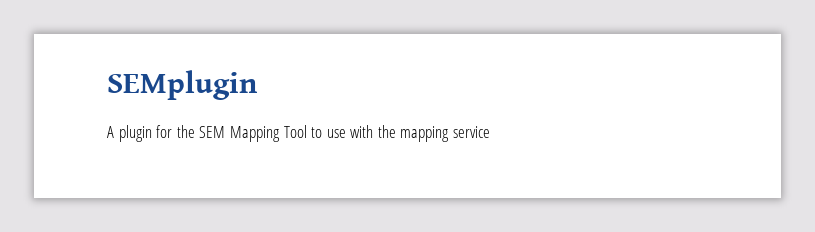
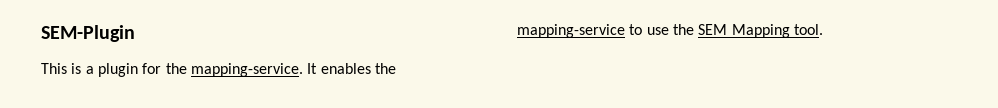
- SEMplugin
- A plugin for the SEM Mapping Tool to use with the mapping service
+ SEM-Plugin
+ This is a plugin for the mapping-service. It enables the mapping-service to use the SEM Mapping tool.

